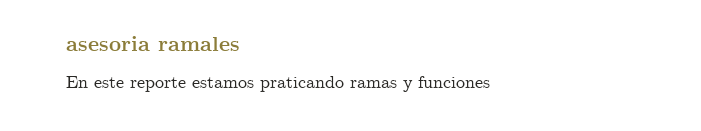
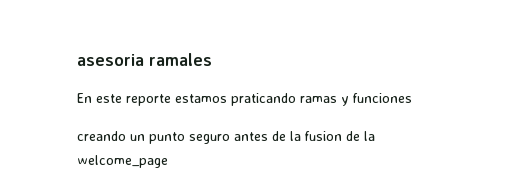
+ creando un punto seguro antes de la fusion de la welcome_page

